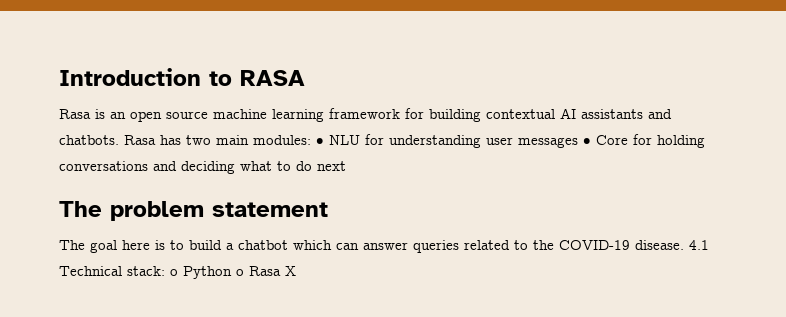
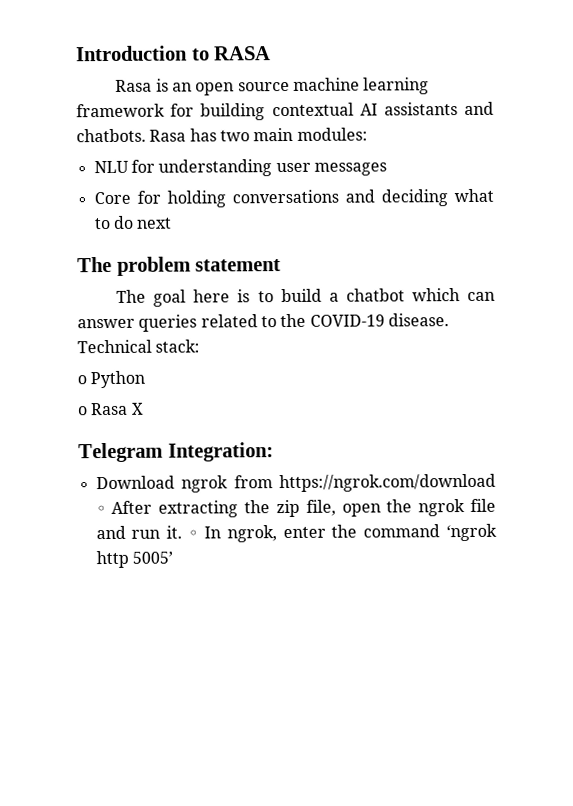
- Rasa has two main modules: • NLU for understanding user messages • Core for holding conversations and deciding what to do next
+ Rasa has two main modules:
+ NLU for understanding user messages
+ Core for holding conversations and deciding what to do next
- 4.1 Technical stack: o Python o Rasa X
+ Technical stack:
+ o Python
+ o Rasa X
+ Telegram Integration:
+ Download ngrok from https://ngrok.com/download ◦ After extracting the zip file, open the ngrok file and run it. ◦ In ngrok, enter the command ‘ngrok http 5005’

